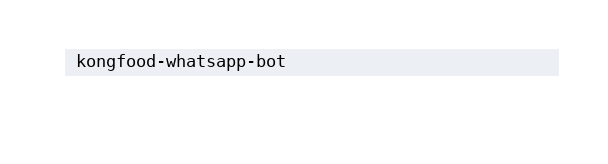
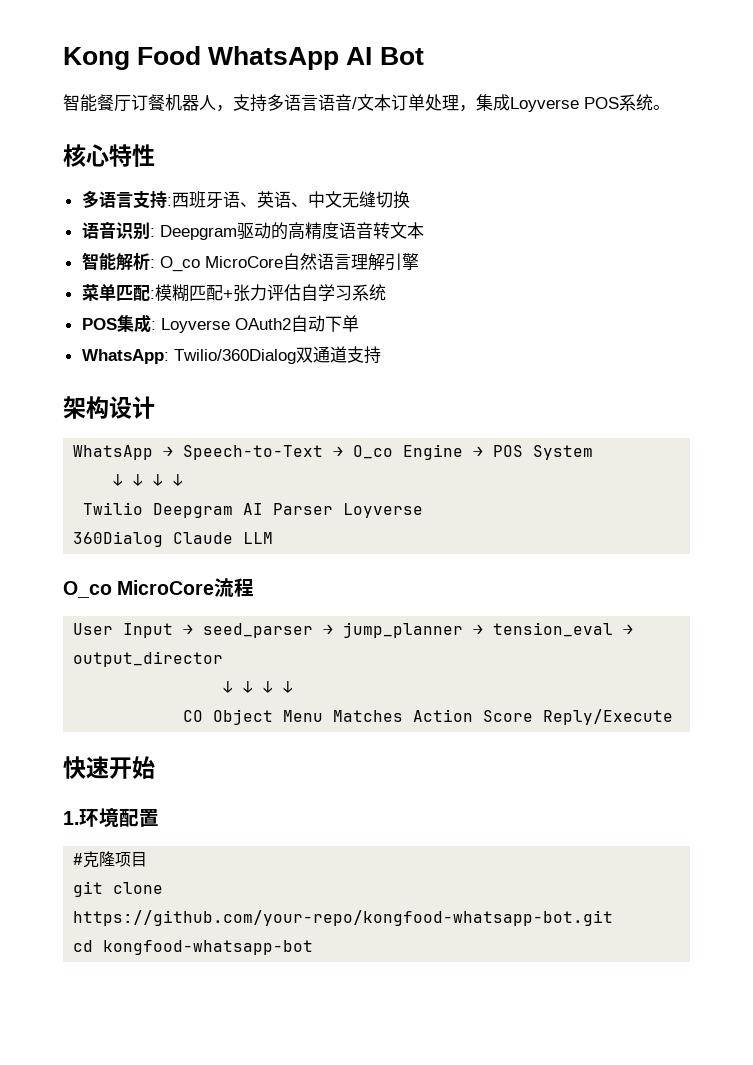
- kongfood-whatsapp-bot
+ Kong Food WhatsApp AI Bot
+ 智能餐厅订餐机器人，支持多语言语音/文本订单处理，集成Loyverse POS系统。
+ 核心特性
+ 多语言支持:西班牙语、英语、中文无缝切换
+ 语音识别: Deepgram驱动的高精度语音转文本
+ 智能解析: O_co MicroCore自然语言理解引擎
+ 菜单匹配:模糊匹配+张力评估自学习系统
+ POS集成: Loyverse OAuth2自动下单
+ WhatsApp: Twilio/360Dialog双通道支持
+ 架构设计
+ WhatsApp → Speech-to-Text → O_co Engine → POS System
+ ↓ ↓ ↓ ↓
+ Twilio Deepgram AI Parser Loyverse
+ 360Dialog Claude LLM
+ O_co MicroCore流程
+ User Input → seed_parser → jump_planner → tension_eval → output_director
+ ↓ ↓ ↓ ↓
+ CO Object Menu Matches Action Score Reply/Execute
+ 快速开始
+ 1.环境配置
+ #克隆项目
+ git clone https://github.com/your-repo/kongfood-whatsapp-bot.git
+ cd kongfood-whatsapp-bot

